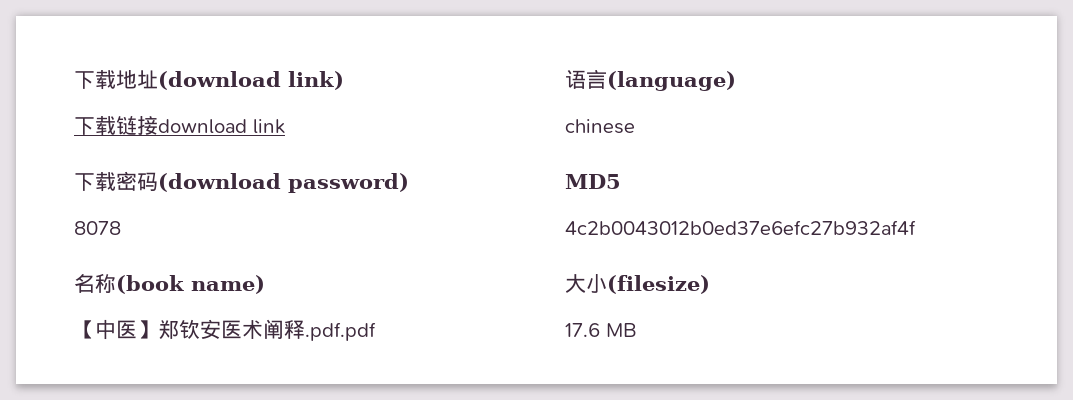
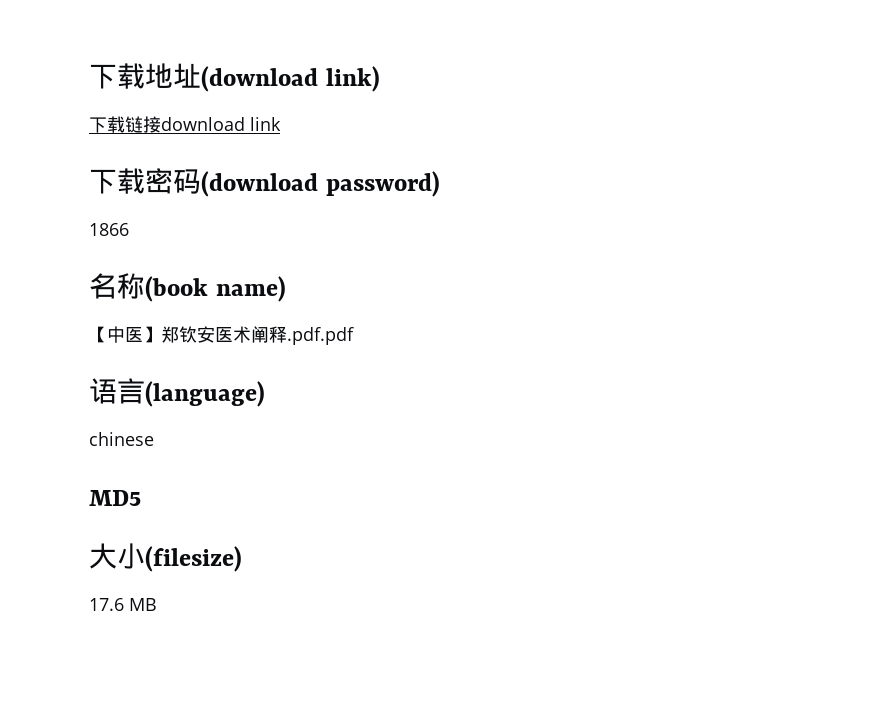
- 8078
+ 1866
- 4c2b0043012b0ed37e6efc27b932af4f

